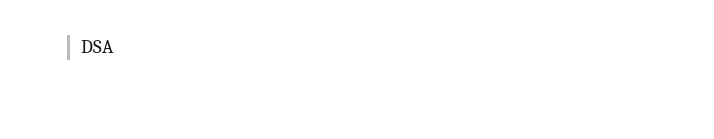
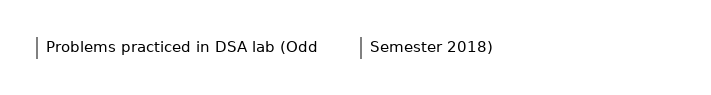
- DSA
+ Problems practiced in DSA lab (Odd Semester 2018)

